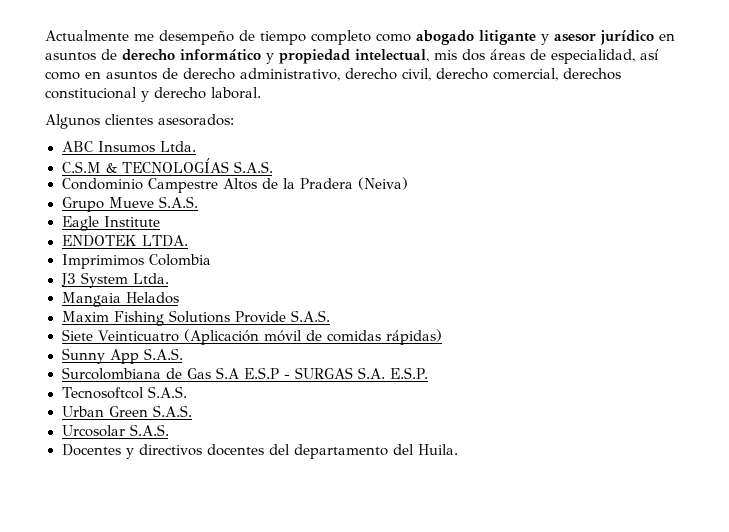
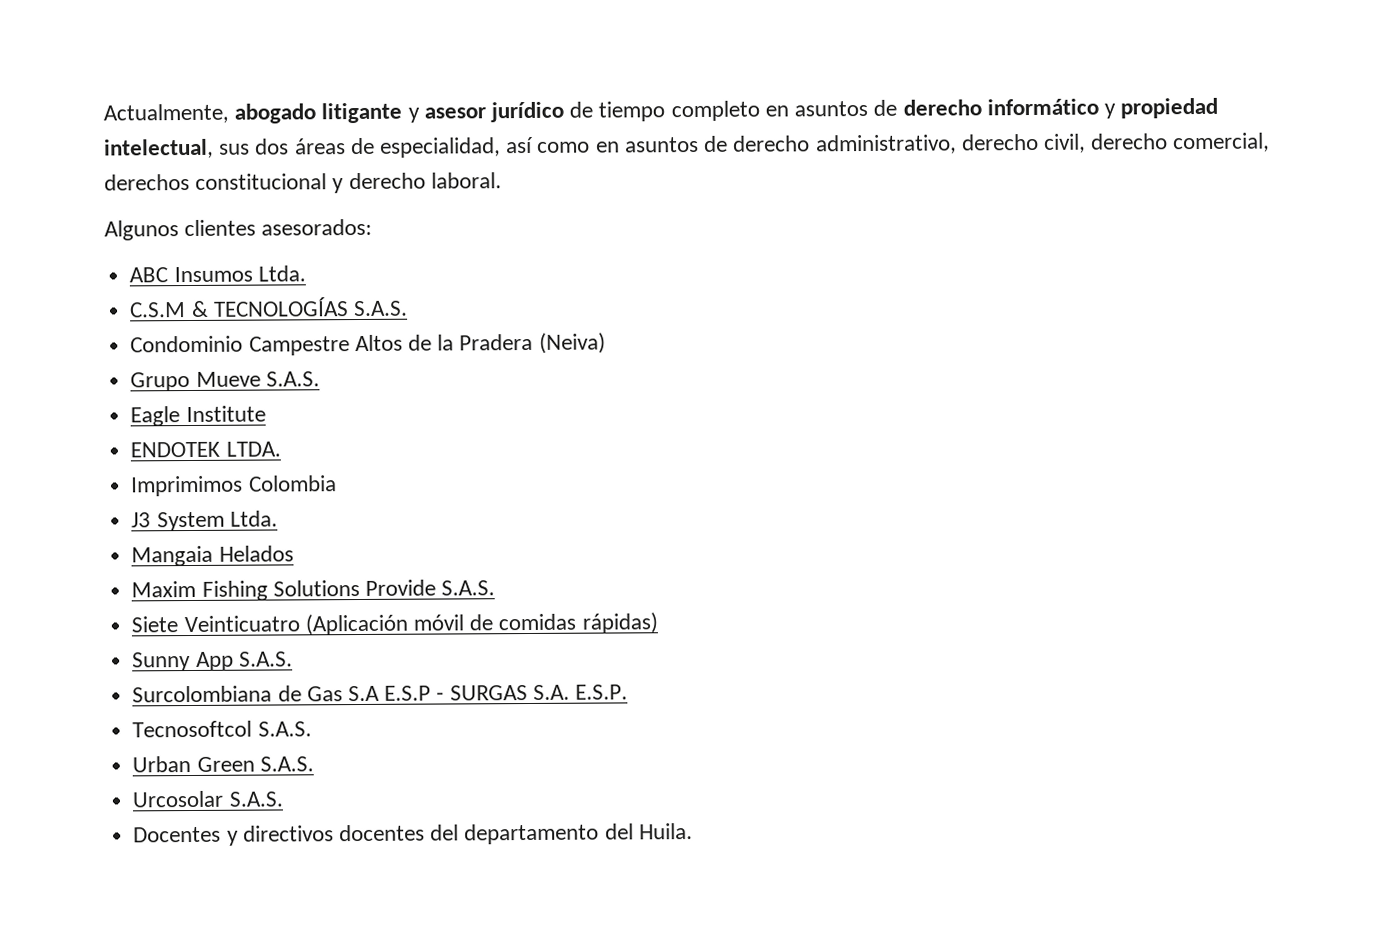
- Actualmente me desempeño de tiempo completo como abogado litigante y asesor jurídico en asuntos de derecho informático y propiedad intelectual, mis dos áreas de especialidad, así como en asuntos de derecho administrativo, derecho civil, derecho comercial, derechos constitucional y derecho laboral.
+ Actualmente, abogado litigante y asesor jurídico de tiempo completo en asuntos de derecho informático y propiedad intelectual, sus dos áreas de especialidad, así como en asuntos de derecho administrativo, derecho civil, derecho comercial, derechos constitucional y derecho laboral.

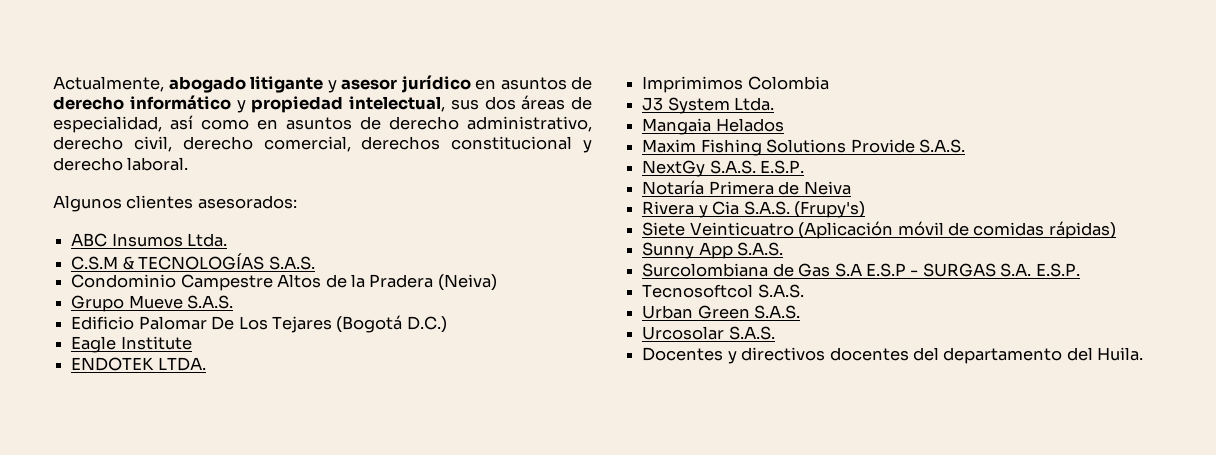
- Actualmente, abogado litigante y asesor jurídico de tiempo completo en asuntos de derecho informático y propiedad intelectual, sus dos áreas de especialidad, así como en asuntos de derecho administrativo, derecho civil, derecho comercial, derechos constitucional y derecho laboral.
+ Actualmente, abogado litigante y asesor jurídico en asuntos de derecho informático y propiedad intelectual, sus dos áreas de especialidad, así como en asuntos de derecho administrativo, derecho civil, derecho comercial, derechos constitucional y derecho laboral.
+ Edificio Palomar De Los Tejares (Bogotá D.C.)
+ NextGy S.A.S. E.S.P.
+ Notaría Primera de Neiva
+ Rivera y Cia S.A.S. (Frupy's)

